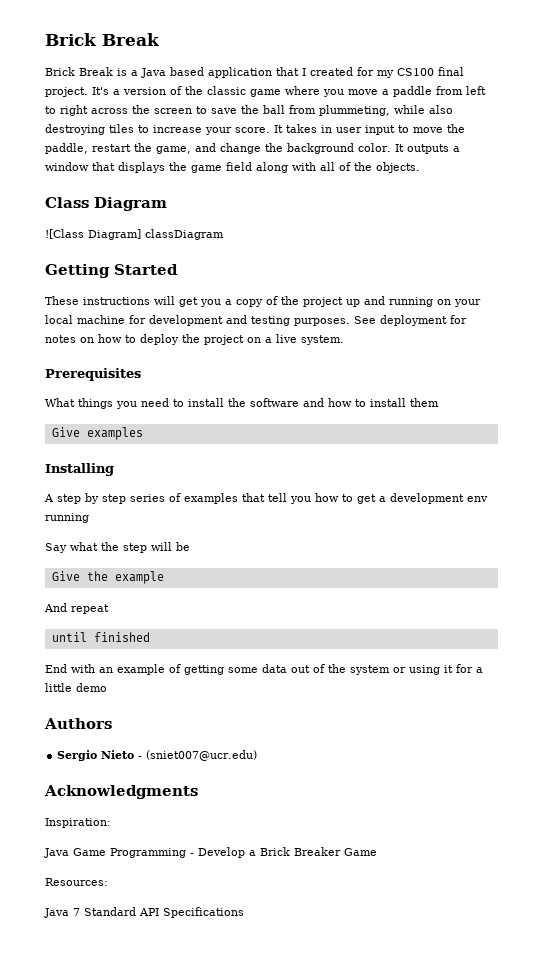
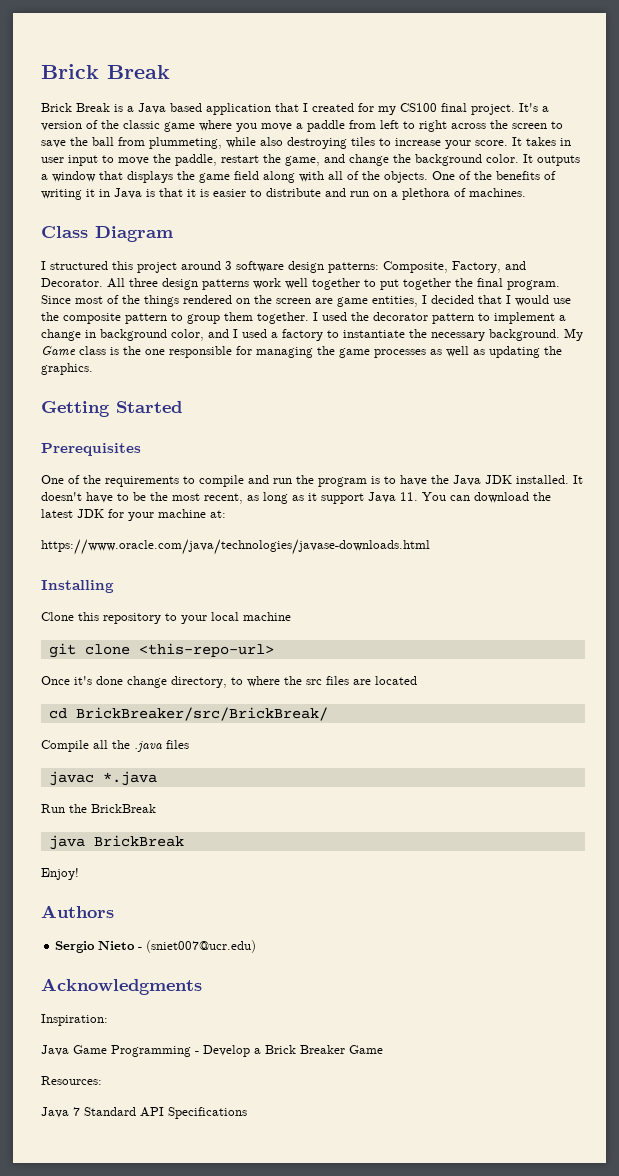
- It outputs a window that displays the game field along with all of the objects.
+ It outputs a window that displays the game field along with all of the objects. One of the benefits of writing it in Java is that it is easier to distribute and run on a plethora of machines.
  Class Diagram
- ![Class Diagram] classDiagram
+ I structured this project around 3 software design patterns: Composite, Factory, and Decorator. All three design patterns work well together to put together the final program. Since most of the things rendered on the screen are game entities, I decided that I would use the composite pattern to group them together. I used the decorator pattern to implement a change in background color, and I used a factory to instantiate the necessary background. My Game class is the one responsible for managing the game processes as well as updating the graphics.
  Getting Started
- These instructions will get you a copy of the project up and running on your local machine for development and testing purposes. See deployment for notes on how to deploy the project on a live system.
  Prerequisites
- What things you need to install the software and how to install them
- Give examples
+ One of the requirements to compile and run the program is to have the Java JDK installed. It doesn't have to be the most recent, as long as it support Java 11. You can download the latest JDK for your machine at:
+ https://www.oracle.com/java/technologies/javase-downloads.html
  Installing
- A step by step series of examples that tell you how to get a development env running
- Say what the step will be
- Give the example
- And repeat
- until finished
- End with an example of getting some data out of the system or using it for a little demo
+ Clone this repository to your local machine
+ git clone <this-repo-url>
+ Once it's done change directory, to where the src files are located
+ cd BrickBreaker/src/BrickBreak/
+ Compile all the .java files
+ javac *.java
+ Run the BrickBreak
+ java BrickBreak
+ Enjoy!

